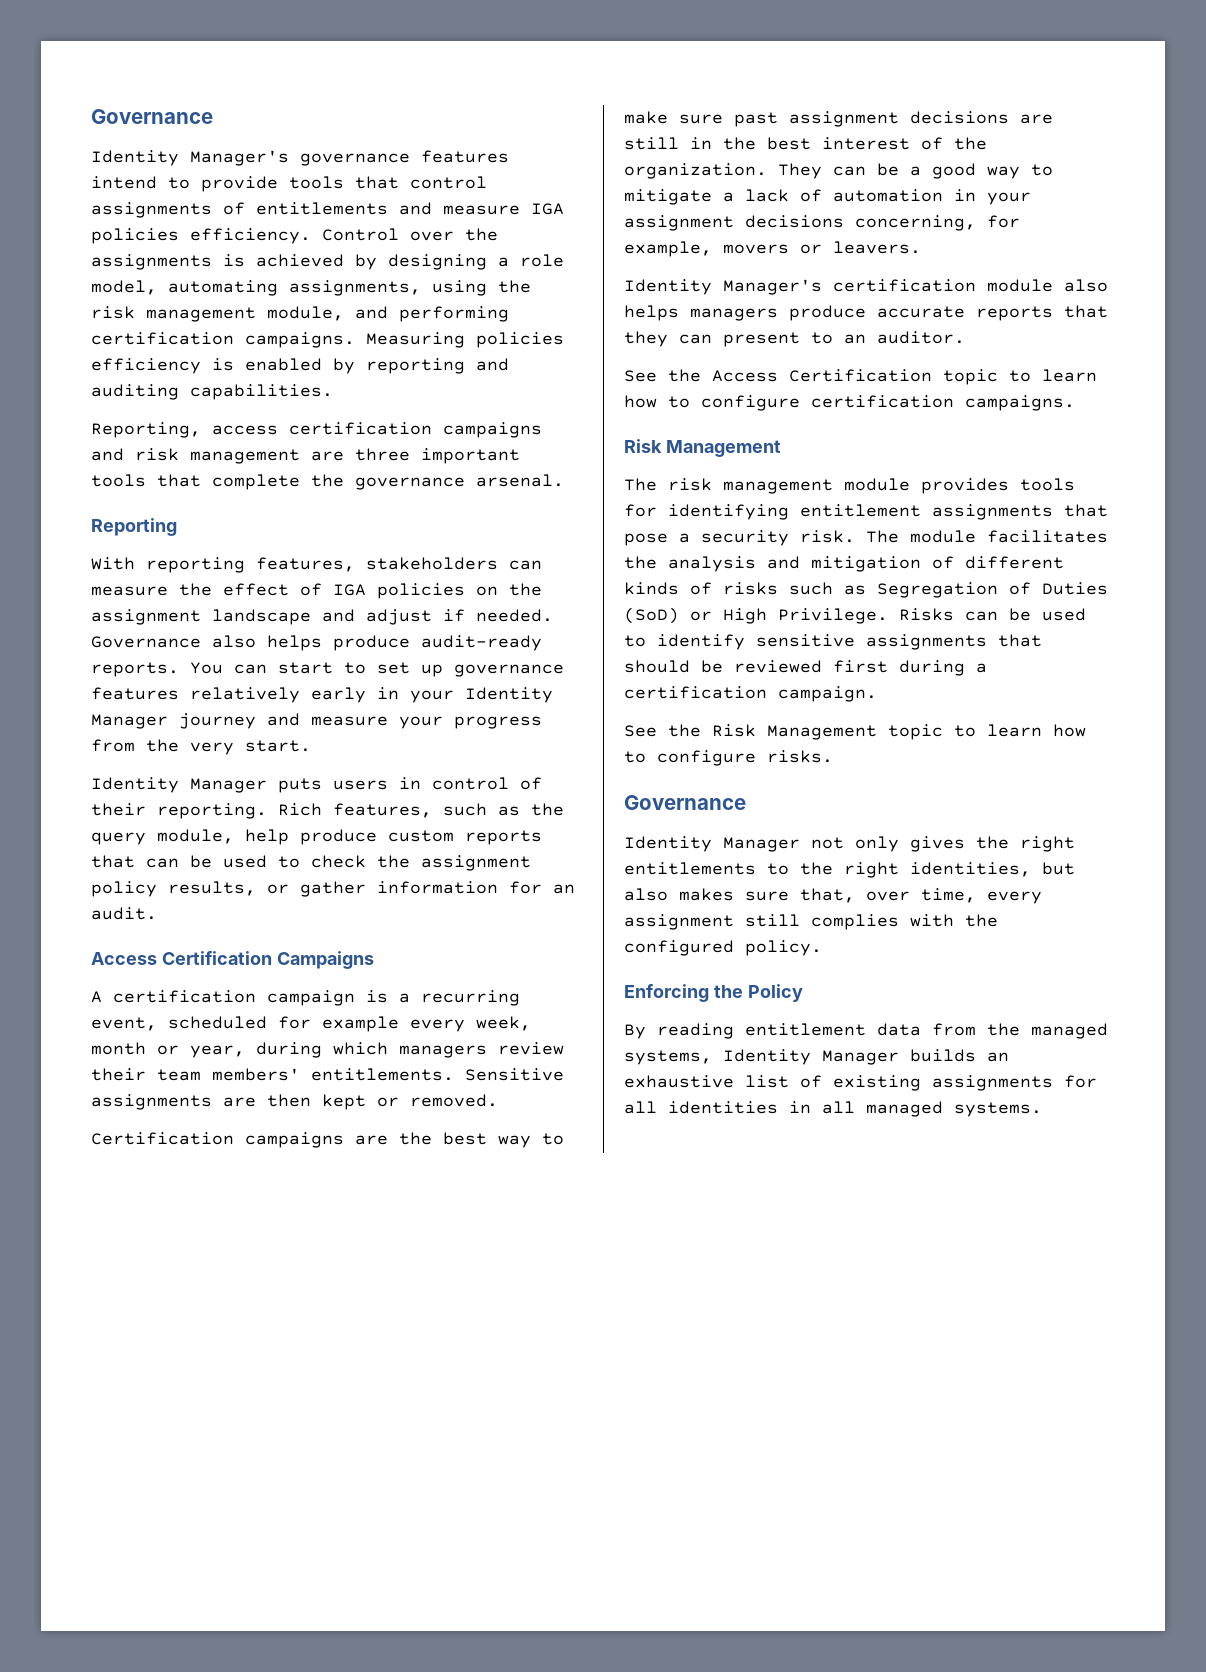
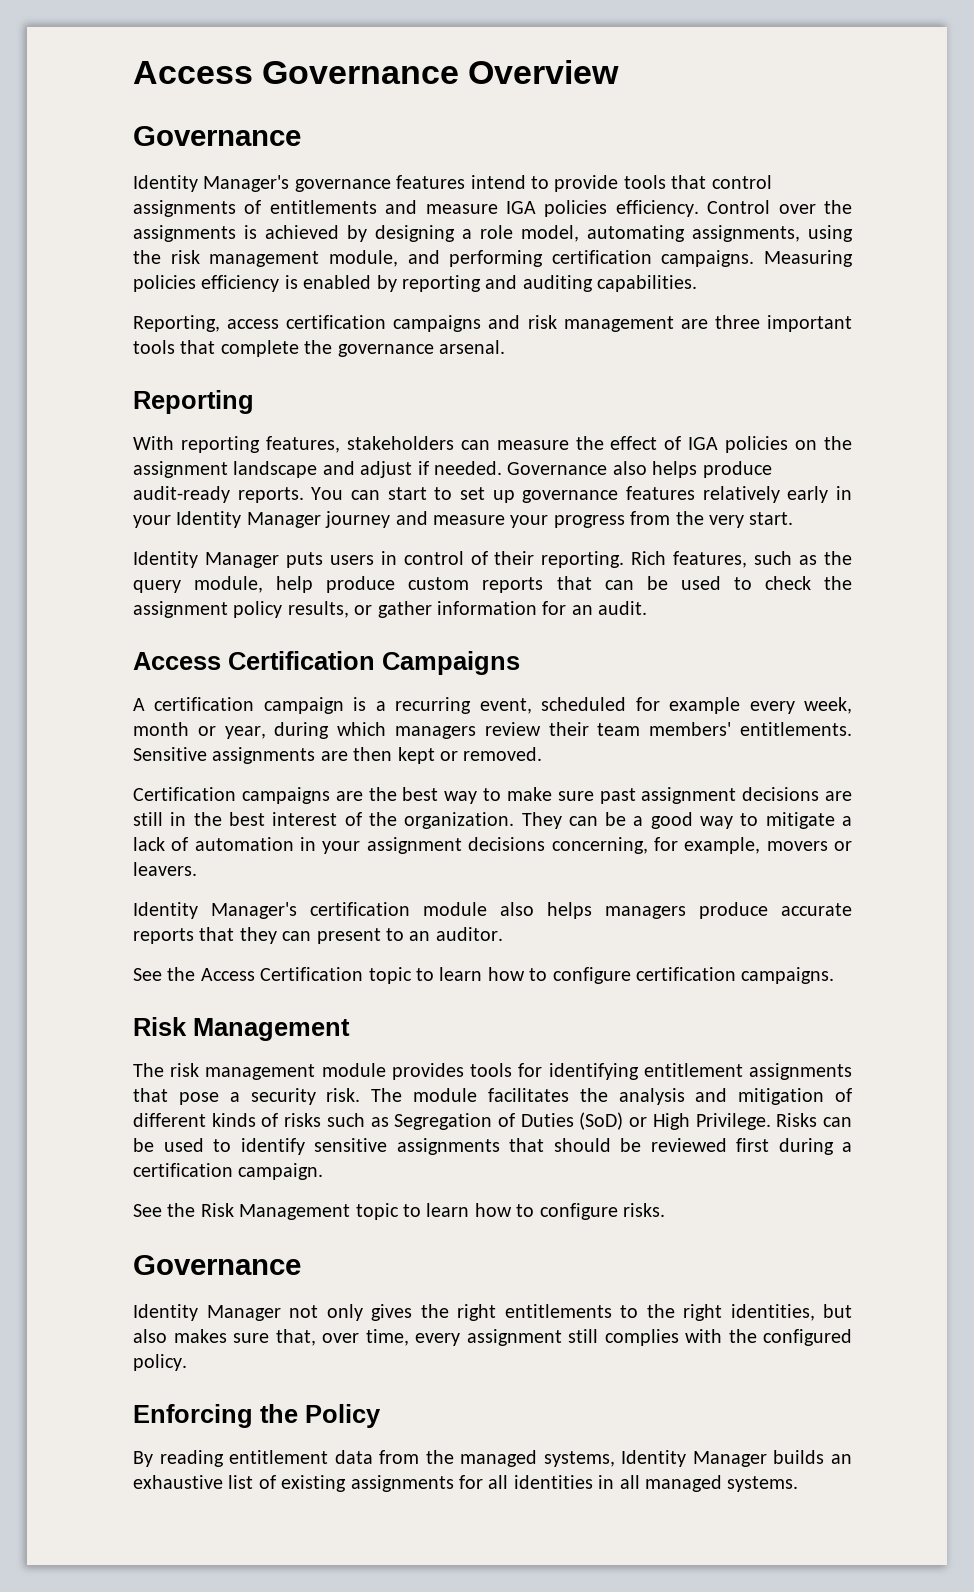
+ Access Governance Overview

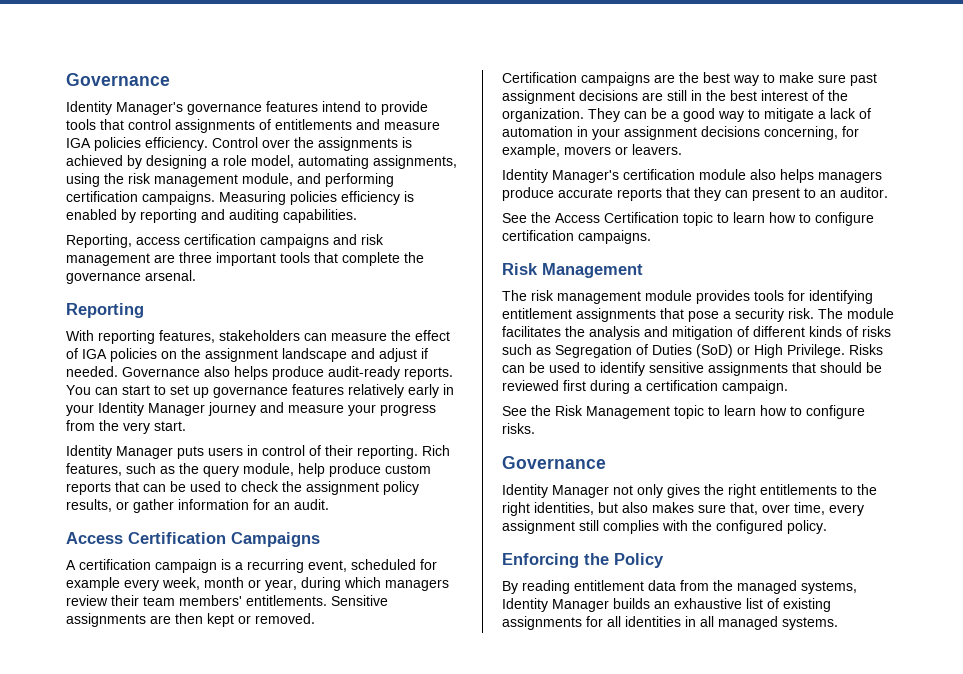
- Access Governance Overview

